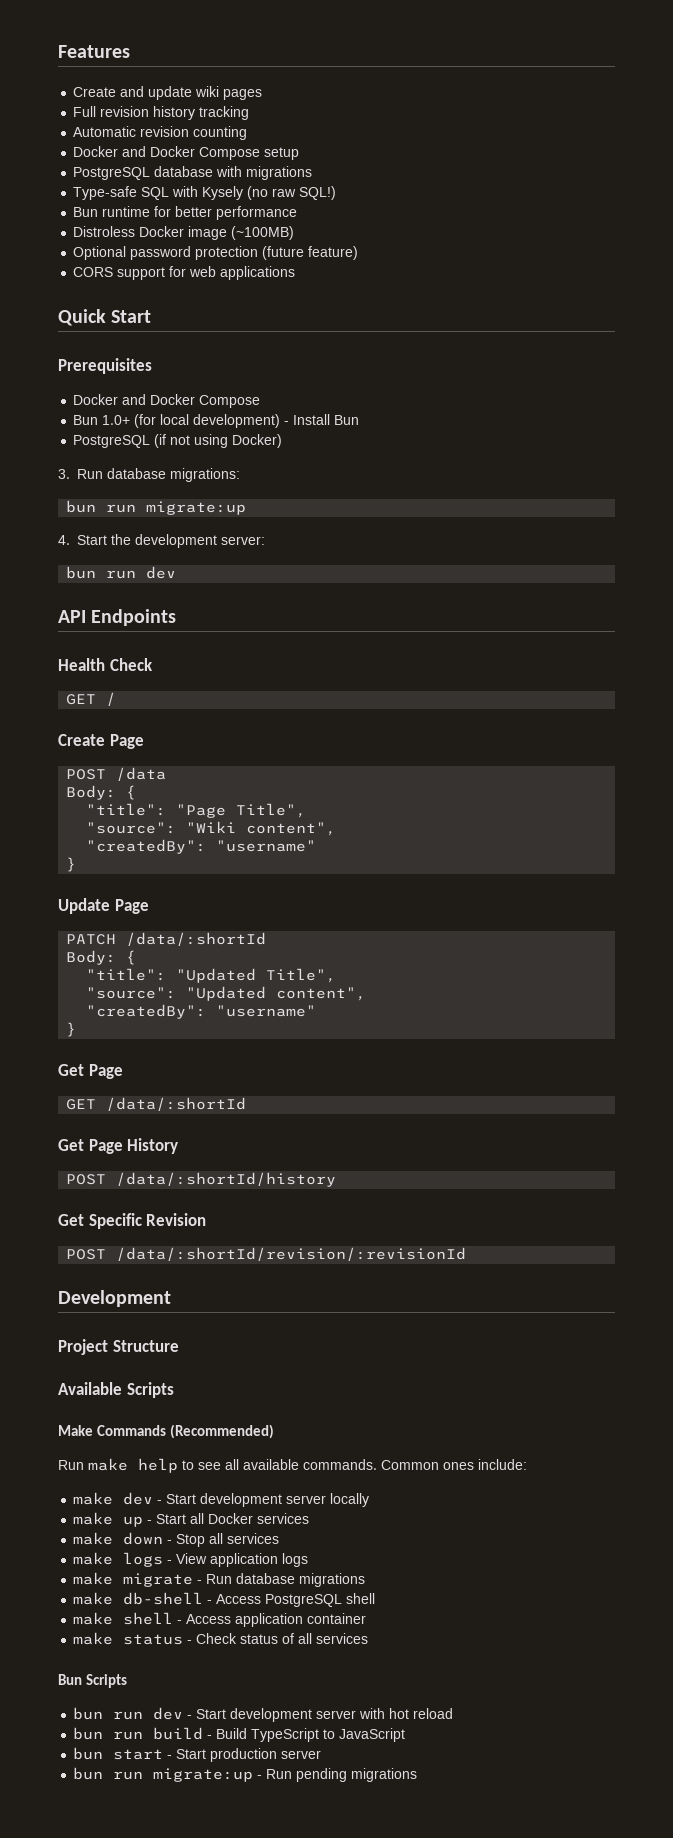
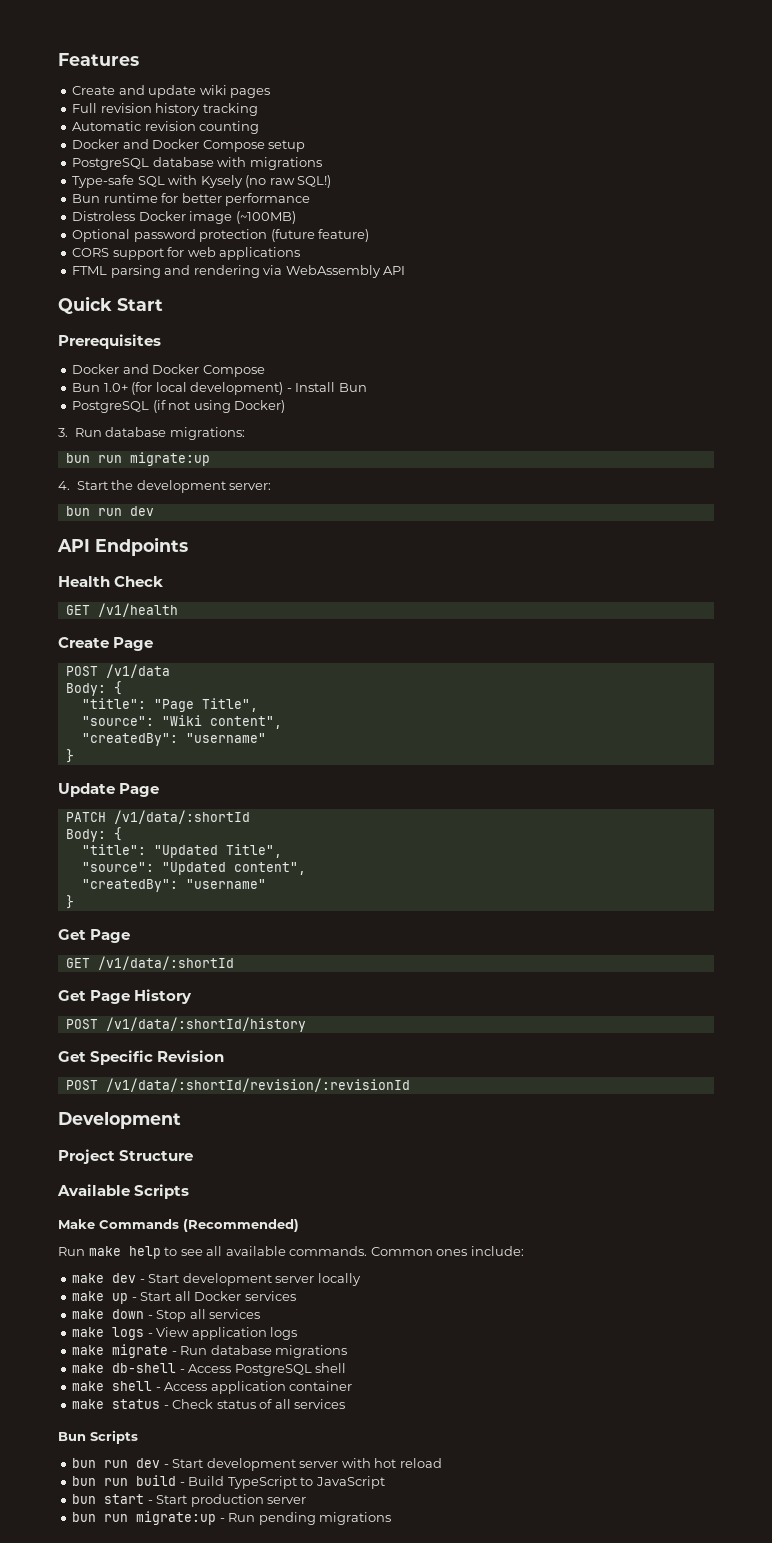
+ FTML parsing and rendering via WebAssembly API
- GET /
+ GET /v1/health
- POST /data
+ POST /v1/data
- PATCH /data/:shortId
+ PATCH /v1/data/:shortId
- GET /data/:shortId
+ GET /v1/data/:shortId
- POST /data/:shortId/history
+ POST /v1/data/:shortId/history
- POST /data/:shortId/revision/:revisionId
+ POST /v1/data/:shortId/revision/:revisionId

